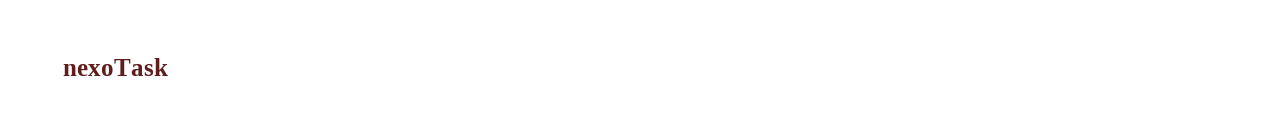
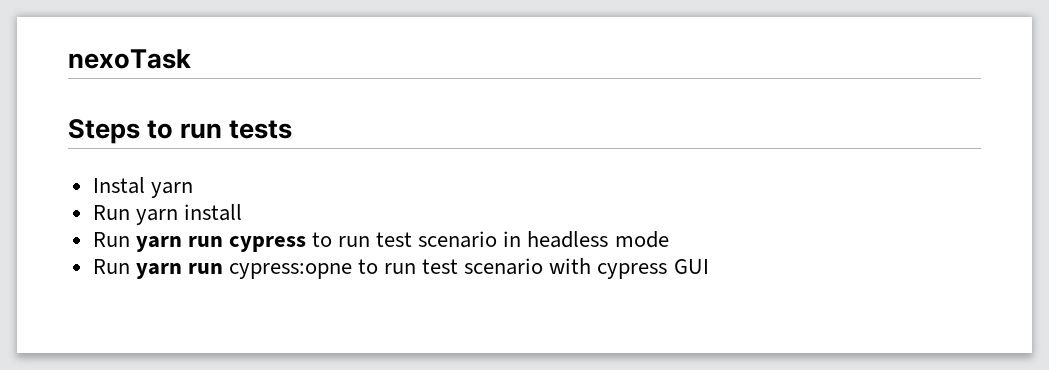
+ Steps to run tests
+ Instal yarn
+ Run yarn install
+ Run yarn run cypress to run test scenario in headless mode
+ Run yarn run cypress:opne to run test scenario with cypress GUI

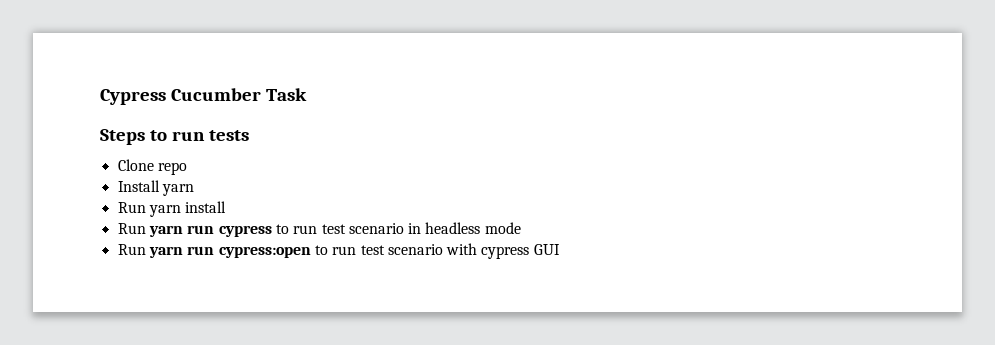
- nexoTask
+ Cypress Cucumber Task
- Instal yarn
+ Clone repo
+ Install yarn
- Run yarn run cypress:opne to run test scenario with cypress GUI
+ Run yarn run cypress:open to run test scenario with cypress GUI

